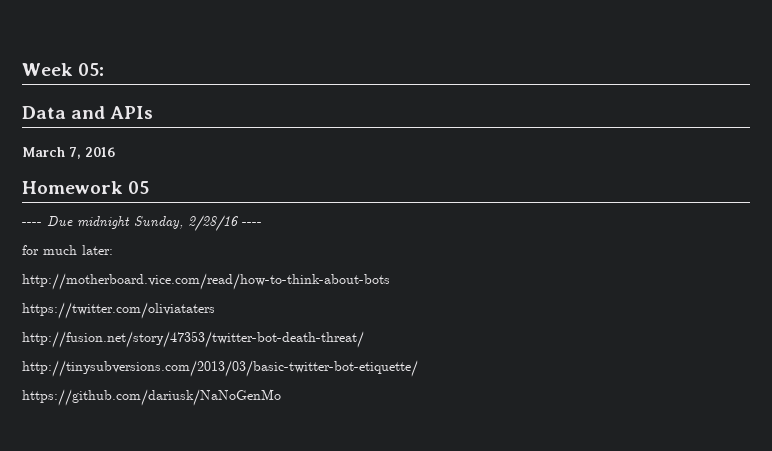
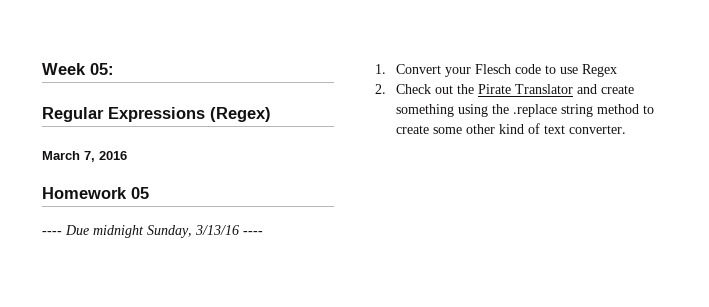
- Data and APIs
+ Regular Expressions (Regex)
- ---- Due midnight Sunday, 2/28/16 ----
+ ---- Due midnight Sunday, 3/13/16 ----
- for much later:
- http://motherboard.vice.com/read/how-to-think-about-bots
- https://twitter.com/oliviataters
- http://fusion.net/story/47353/twitter-bot-death-threat/
- http://tinysubversions.com/2013/03/basic-twitter-bot-etiquette/
- https://github.com/dariusk/NaNoGenMo
+ 1. Convert your Flesch code to use Regex
+ 2. Check out the Pirate Translator and create something using the .replace string method to create some other kind of text converter.

